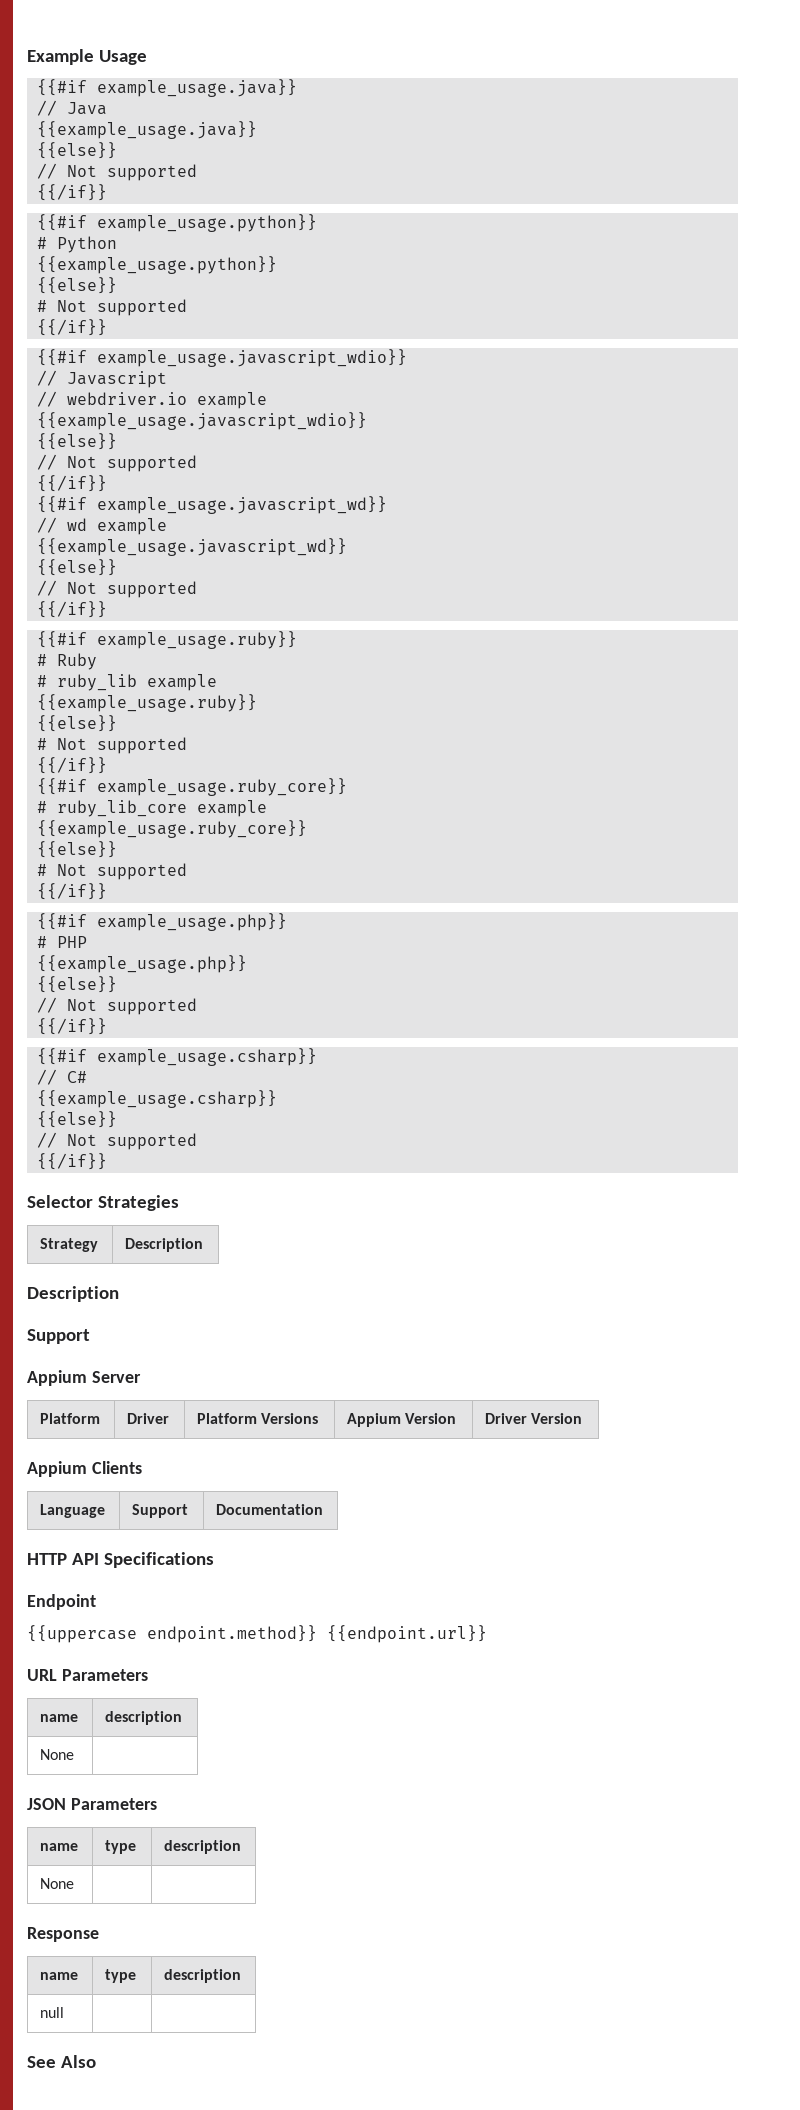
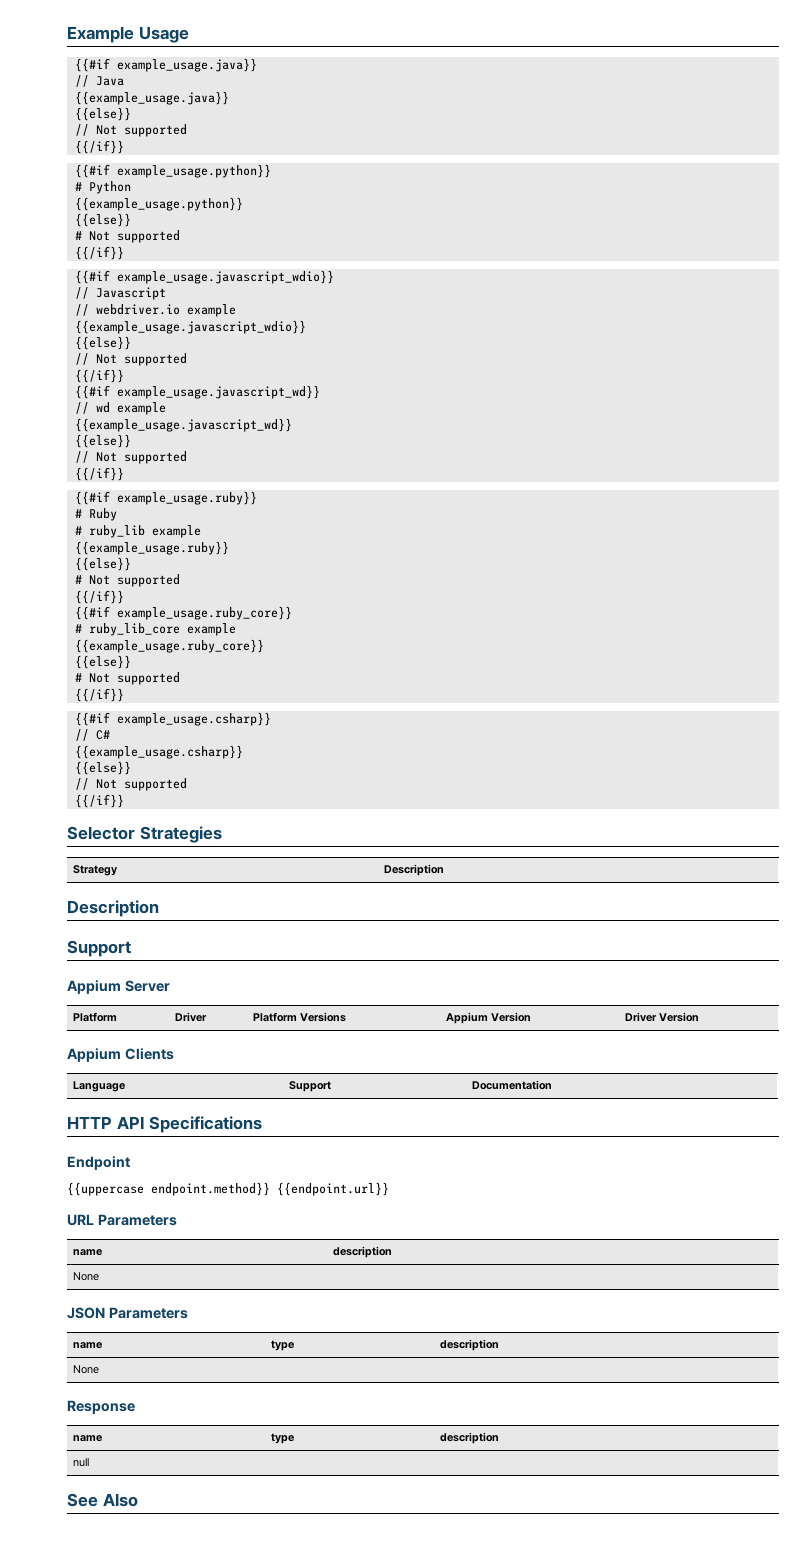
- {{#if example_usage.php}}
- # PHP
- {{example_usage.php}}
- {{else}}
- // Not supported
- {{/if}}

